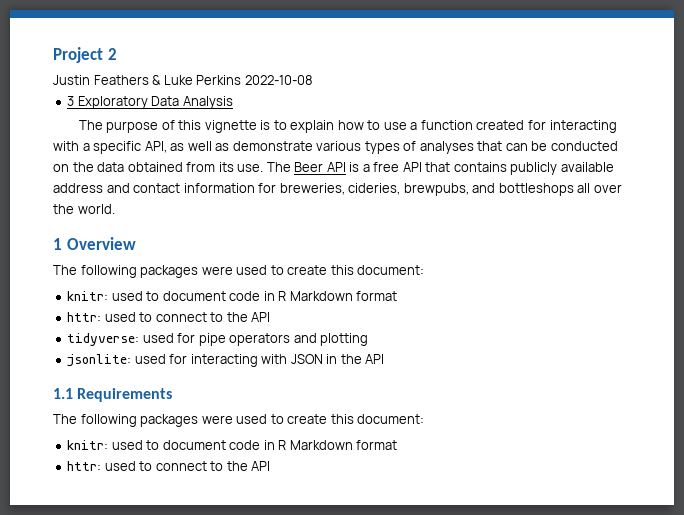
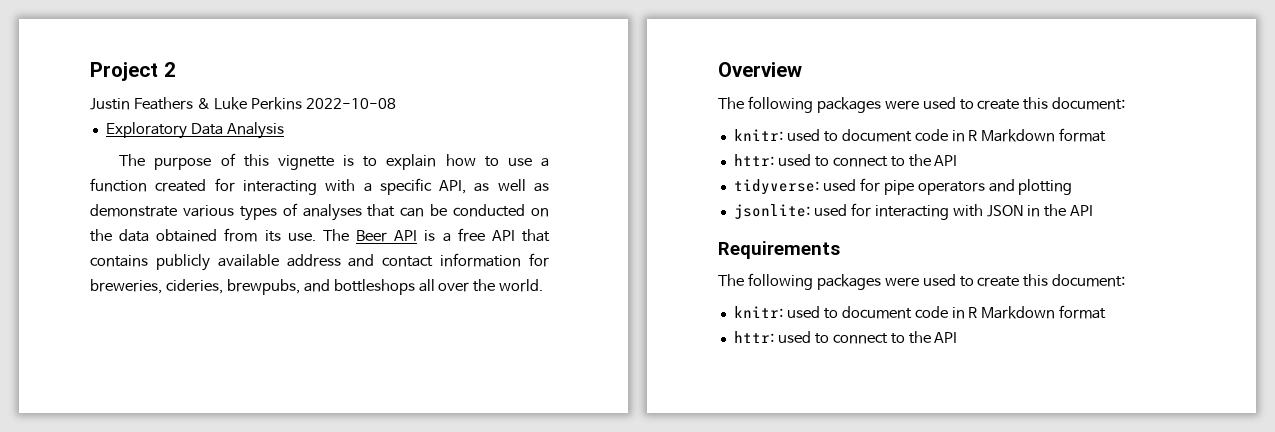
- 3 Exploratory Data Analysis
+ Exploratory Data Analysis
- 1 Overview
+ Overview
- 1.1 Requirements
+ Requirements

